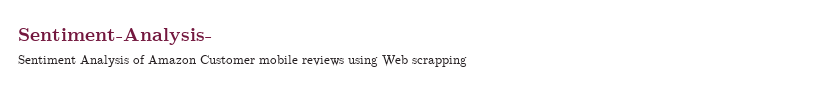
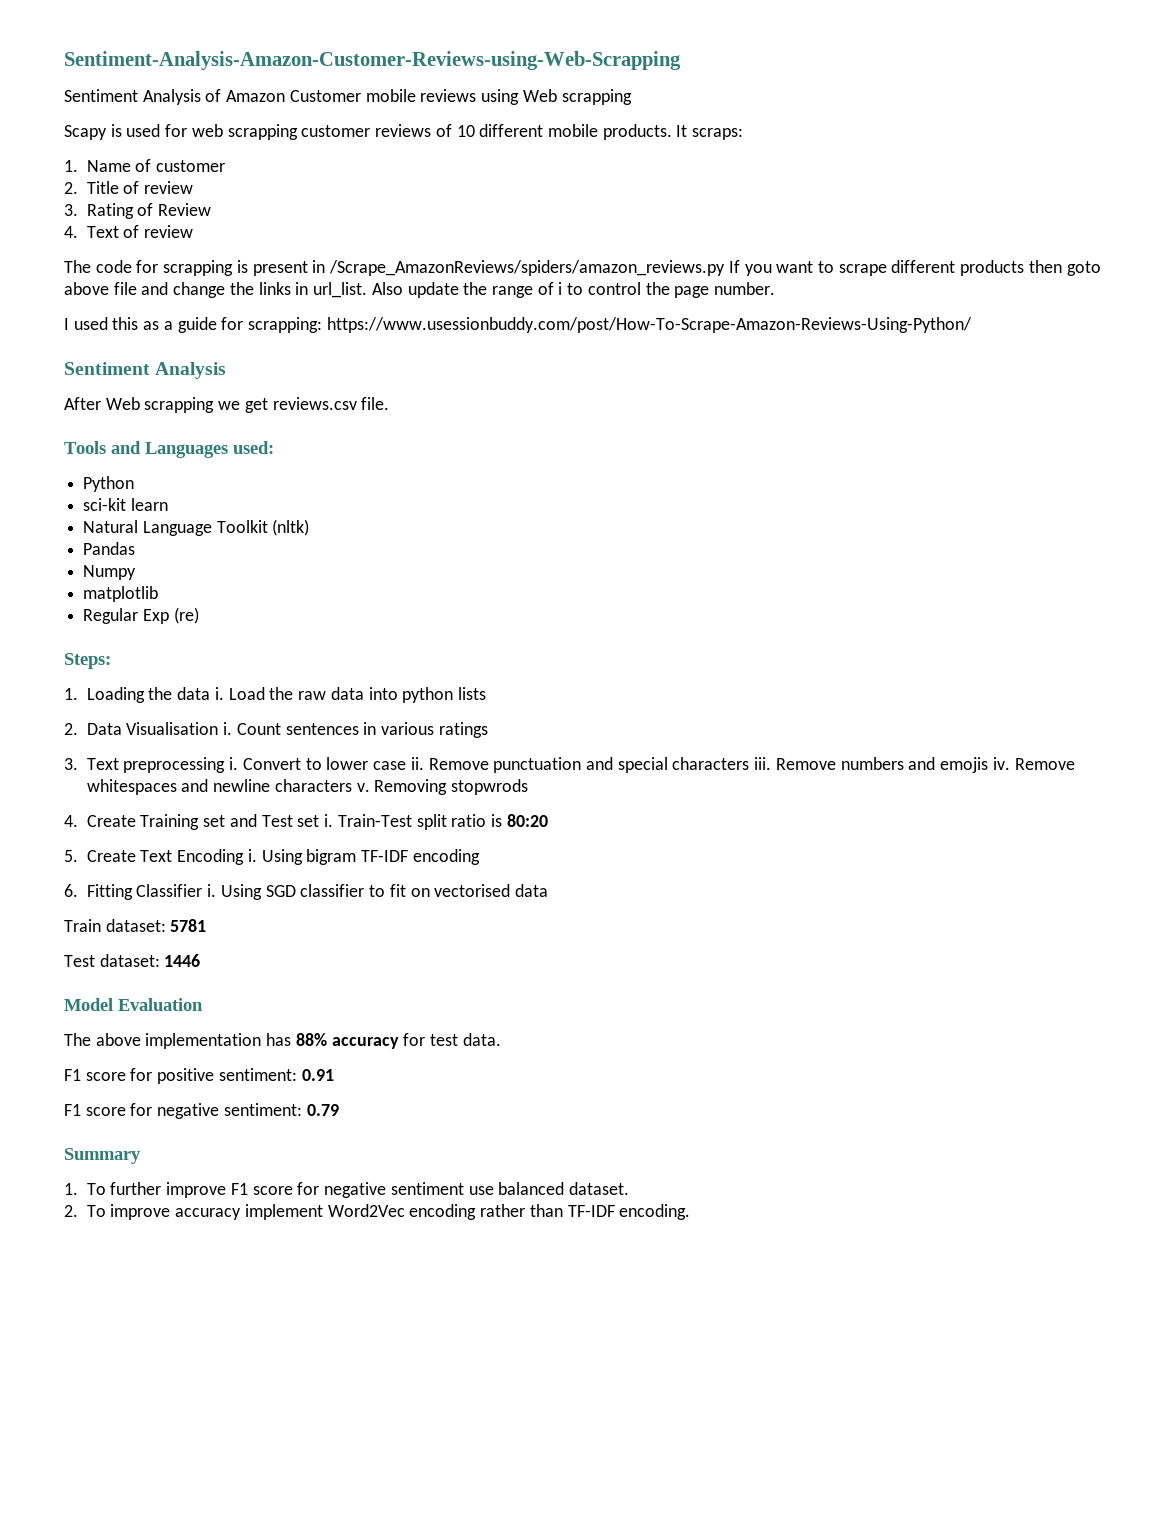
- Sentiment-Analysis-
+ Sentiment-Analysis-Amazon-Customer-Reviews-using-Web-Scrapping
+ Scapy is used for web scrapping customer reviews of 10 different mobile products. It scraps:
+ 1. Name of customer
+ 2. Title of review
+ 3. Rating of Review
+ 4. Text of review
+ The code for scrapping is present in /Scrape_AmazonReviews/spiders/amazon_reviews.py If you want to scrape different products then goto above file and change the links in url_list. Also update the range of i to control the page number.
+ I used this as a guide for scrapping: https://www.usessionbuddy.com/post/How-To-Scrape-Amazon-Reviews-Using-Python/
+ Sentiment Analysis
+ After Web scrapping we get reviews.csv file.
+ Tools and Languages used:
+ Python
+ sci-kit learn
+ Natural Language Toolkit (nltk)
+ Pandas
+ Numpy
+ matplotlib
+ Regular Exp (re)
+ Steps:
+ 1. Loading the data i. Load the raw data into python lists
+ 2. Data Visualisation i. Count sentences in various ratings
+ 3. Text preprocessing i. Convert to lower case ii. Remove punctuation and special characters iii. Remove numbers and emojis iv. Remove whitespaces and newline characters v. Removing stopwrods
+ 4. Create Training set and Test set i. Train-Test split ratio is 80:20
+ 5. Create Text Encoding i. Using bigram TF-IDF encoding
+ 6. Fitting Classifier i. Using SGD classifier to fit on vectorised data
+ Train dataset: 5781
+ Test dataset: 1446
+ Model Evaluation
+ The above implementation has 88% accuracy for test data.
+ F1 score for positive sentiment: 0.91
+ F1 score for negative sentiment: 0.79
+ Summary
+ 1. To further improve F1 score for negative sentiment use balanced dataset.
+ 2. To improve accuracy implement Word2Vec encoding rather than TF-IDF encoding.

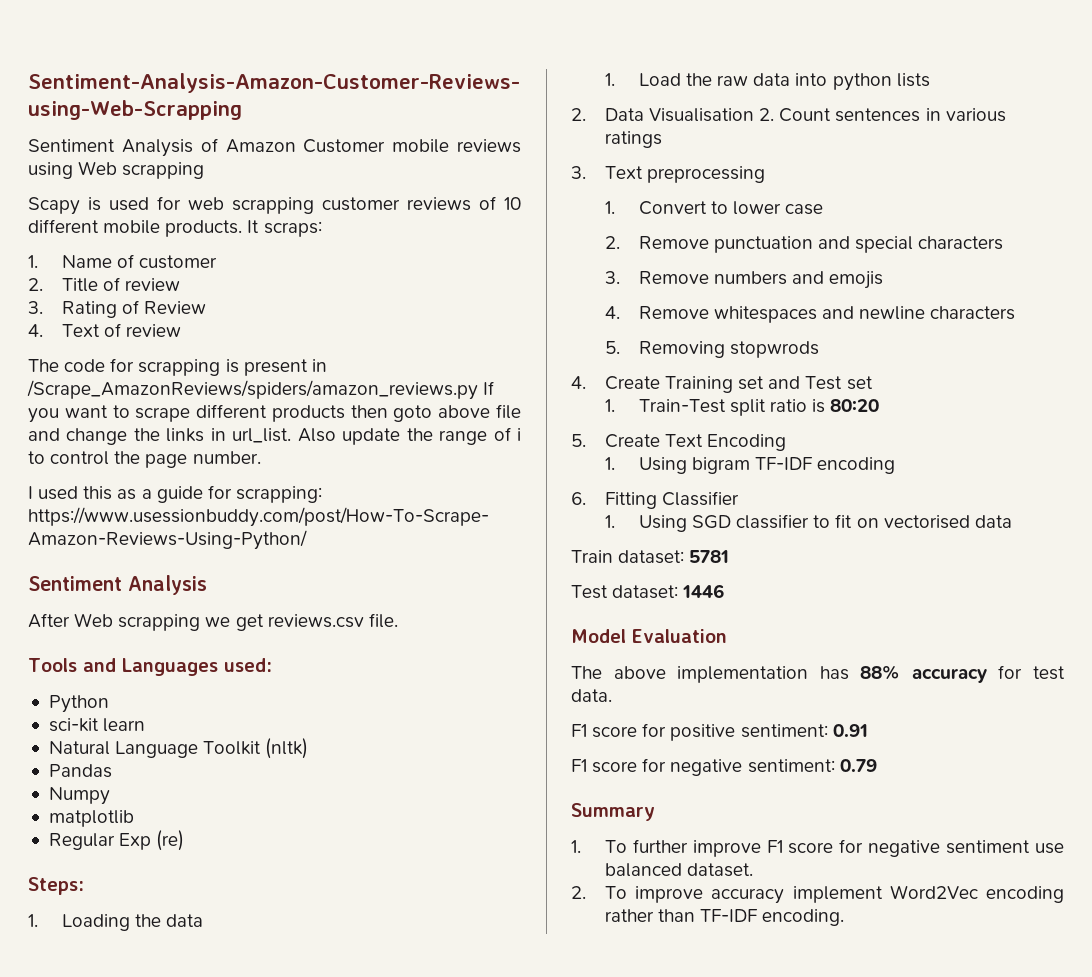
- 1. Loading the data i. Load the raw data into python lists
+ 1. Loading the data
+ 1. Load the raw data into python lists
- 2. Data Visualisation i. Count sentences in various ratings
+ 2. Data Visualisation 2. Count sentences in various ratings
- 3. Text preprocessing i. Convert to lower case ii. Remove punctuation and special characters iii. Remove numbers and emojis iv. Remove whitespaces and newline characters v. Removing stopwrods
+ 3. Text preprocessing
+ 1. Convert to lower case
+ 2. Remove punctuation and special characters
+ 3. Remove numbers and emojis
+ 4. Remove whitespaces and newline characters
+ 5. Removing stopwrods
- 4. Create Training set and Test set i. Train-Test split ratio is 80:20
+ 4. Create Training set and Test set
+ 1. Train-Test split ratio is 80:20
- 5. Create Text Encoding i. Using bigram TF-IDF encoding
+ 5. Create Text Encoding
+ 1. Using bigram TF-IDF encoding
- 6. Fitting Classifier i. Using SGD classifier to fit on vectorised data
+ 6. Fitting Classifier
+ 1. Using SGD classifier to fit on vectorised data

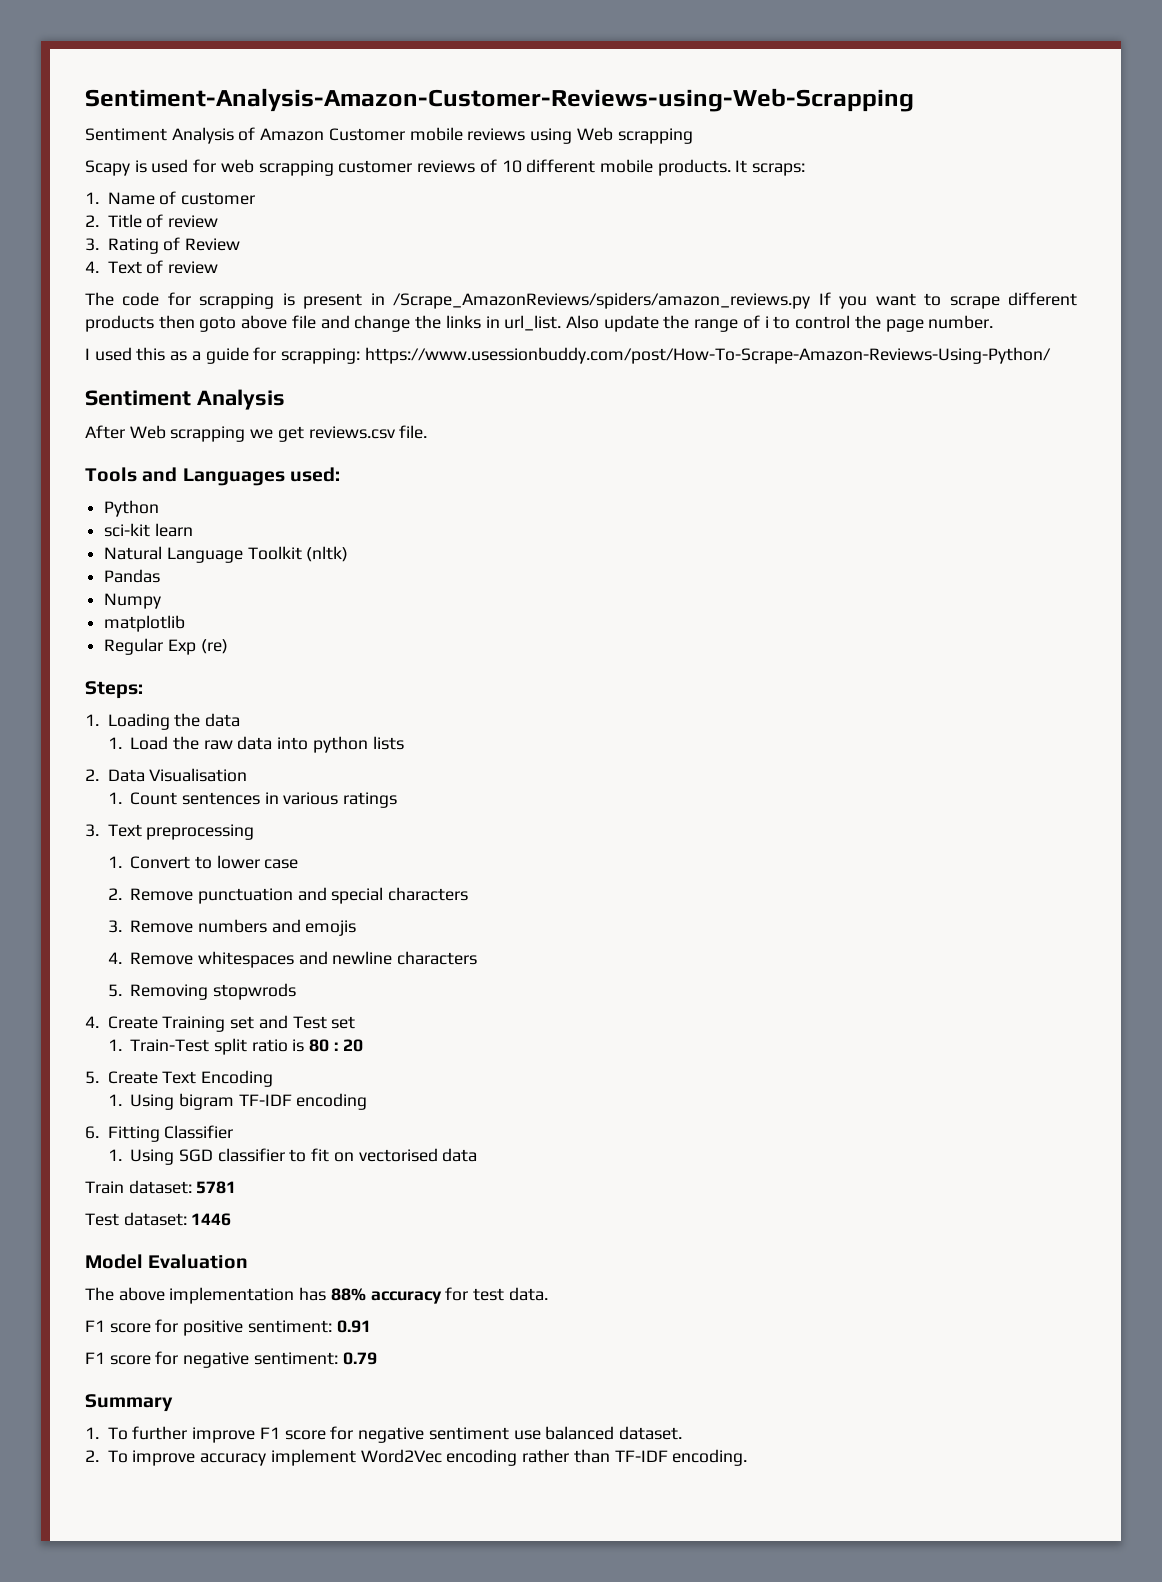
- 2. Data Visualisation 2. Count sentences in various ratings
+ 2. Data Visualisation
+ 1. Count sentences in various ratings
- 1. Train-Test split ratio is 80:20
+ 1. Train-Test split ratio is 80 : 20

